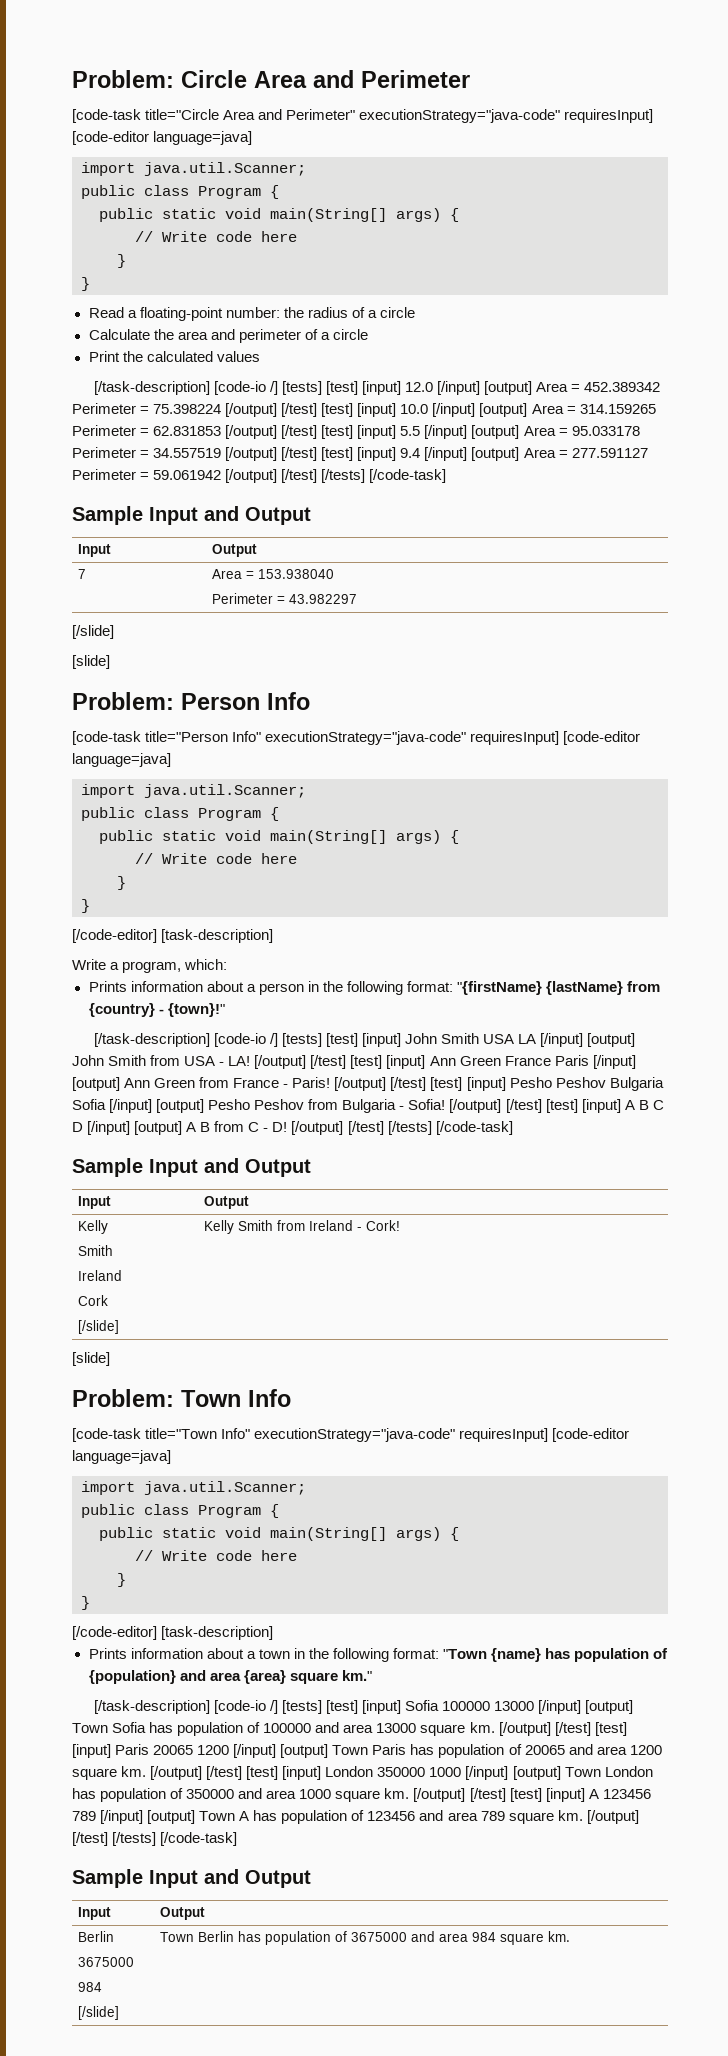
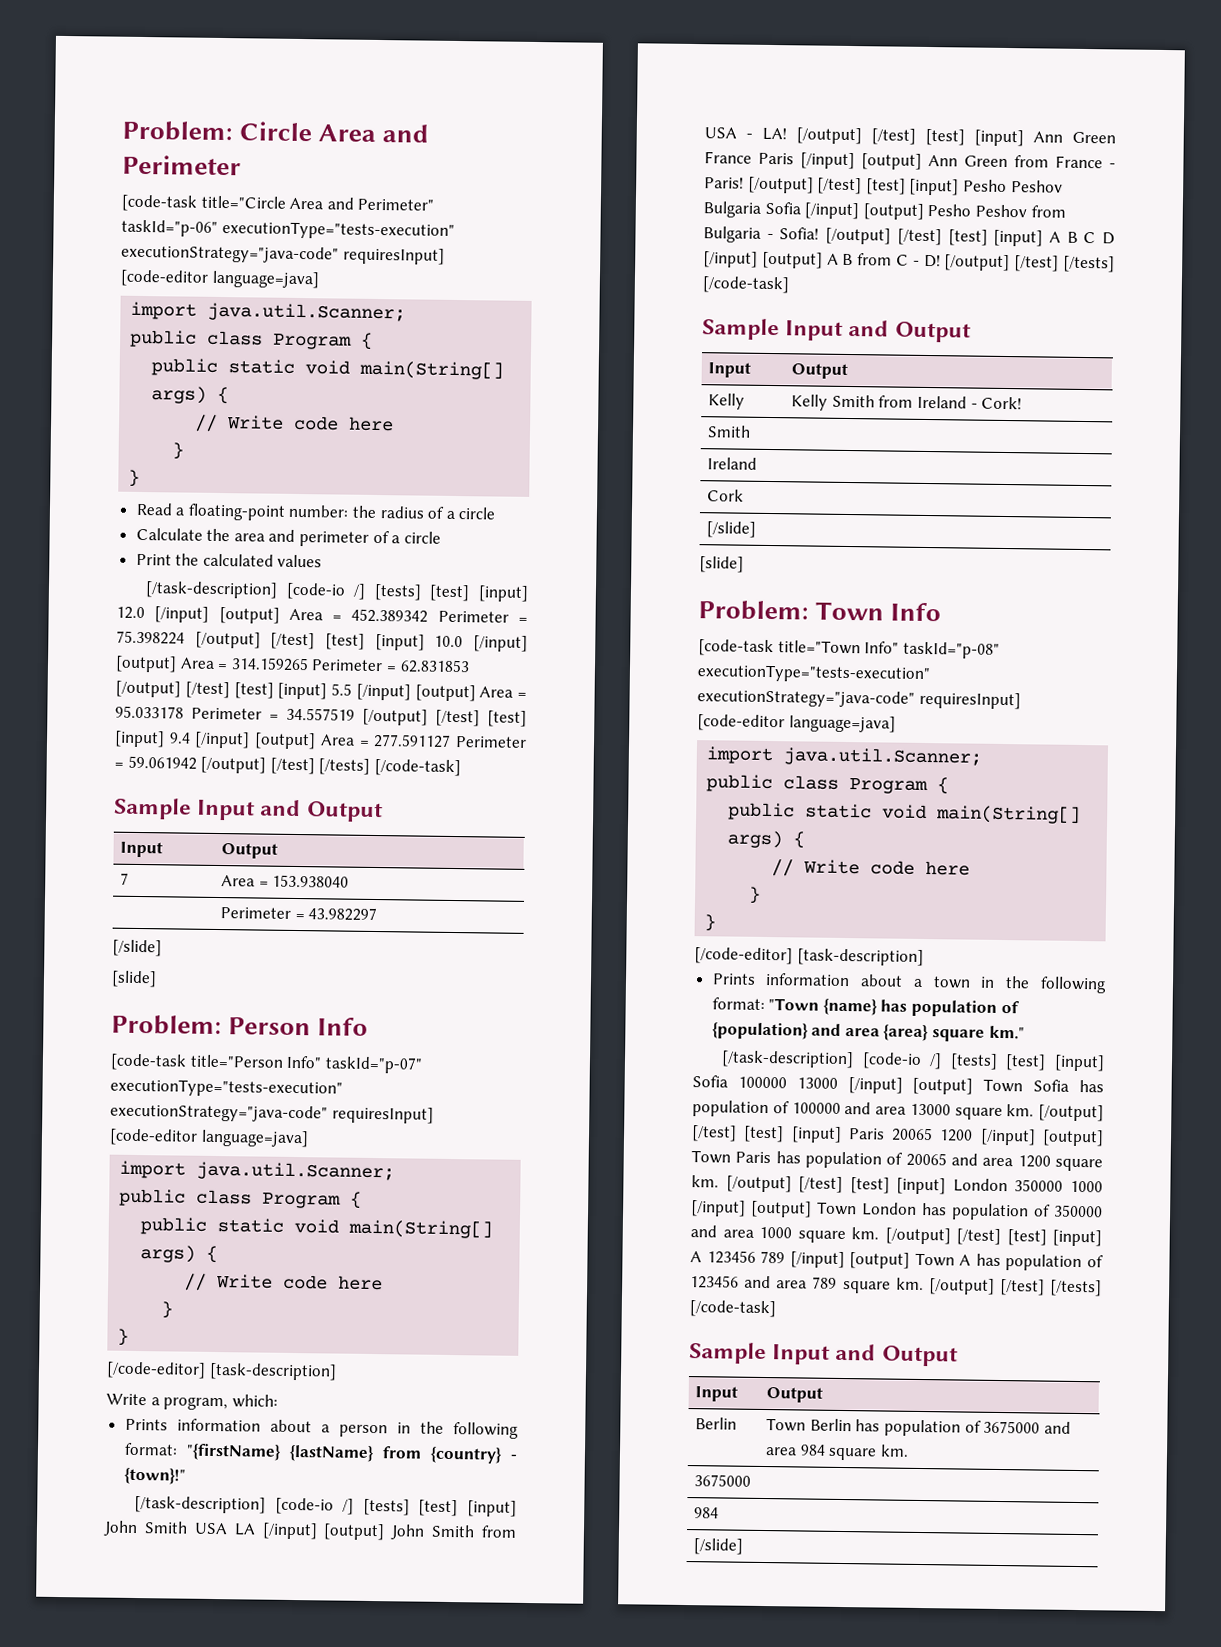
- [code-task title="Circle Area and Perimeter" executionStrategy="java-code" requiresInput] [code-editor language=java]
+ [code-task title="Circle Area and Perimeter" taskId="p-06" executionType="tests-execution" executionStrategy="java-code" requiresInput] [code-editor language=java]
- [code-task title="Person Info" executionStrategy="java-code" requiresInput] [code-editor language=java]
+ [code-task title="Person Info" taskId="p-07" executionType="tests-execution" executionStrategy="java-code" requiresInput] [code-editor language=java]
- [code-task title="Town Info" executionStrategy="java-code" requiresInput] [code-editor language=java]
+ [code-task title="Town Info" taskId="p-08" executionType="tests-execution" executionStrategy="java-code" requiresInput] [code-editor language=java]

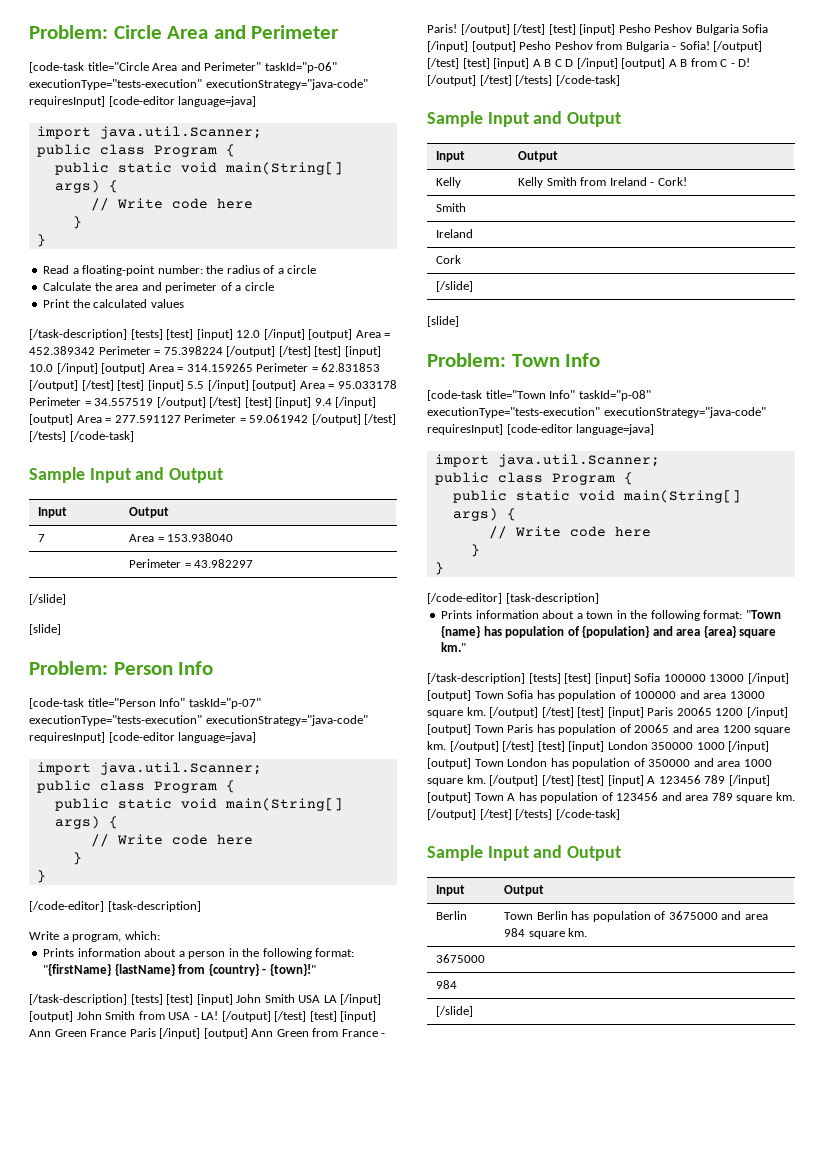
- [/task-description] [code-io /] [tests] [test] [input] 12.0 [/input] [output] Area = 452.389342 Perimeter = 75.398224 [/output] [/test] [test] [input] 10.0 [/input] [output] Area = 314.159265 Perimeter = 62.831853 [/output] [/test] [test] [input] 5.5 [/input] [output] Area = 95.033178 Perimeter = 34.557519 [/output] [/test] [test] [input] 9.4 [/input] [output] Area = 277.591127 Perimeter = 59.061942 [/output] [/test] [/tests] [/code-task]
+ [/task-description] [tests] [test] [input] 12.0 [/input] [output] Area = 452.389342 Perimeter = 75.398224 [/output] [/test] [test] [input] 10.0 [/input] [output] Area = 314.159265 Perimeter = 62.831853 [/output] [/test] [test] [input] 5.5 [/input] [output] Area = 95.033178 Perimeter = 34.557519 [/output] [/test] [test] [input] 9.4 [/input] [output] Area = 277.591127 Perimeter = 59.061942 [/output] [/test] [/tests] [/code-task]
- [/task-description] [code-io /] [tests] [test] [input] John Smith USA LA [/input] [output] John Smith from USA - LA!
+ [/task-description] [tests] [test] [input] John Smith USA LA [/input] [output] John Smith from USA - LA!
- [/task-description] [code-io /] [tests] [test] [input] Sofia 100000 13000 [/input] [output] Town Sofia has population of 100000 and area 13000 square km.
+ [/task-description] [tests] [test] [input] Sofia 100000 13000 [/input] [output] Town Sofia has population of 100000 and area 13000 square km.

